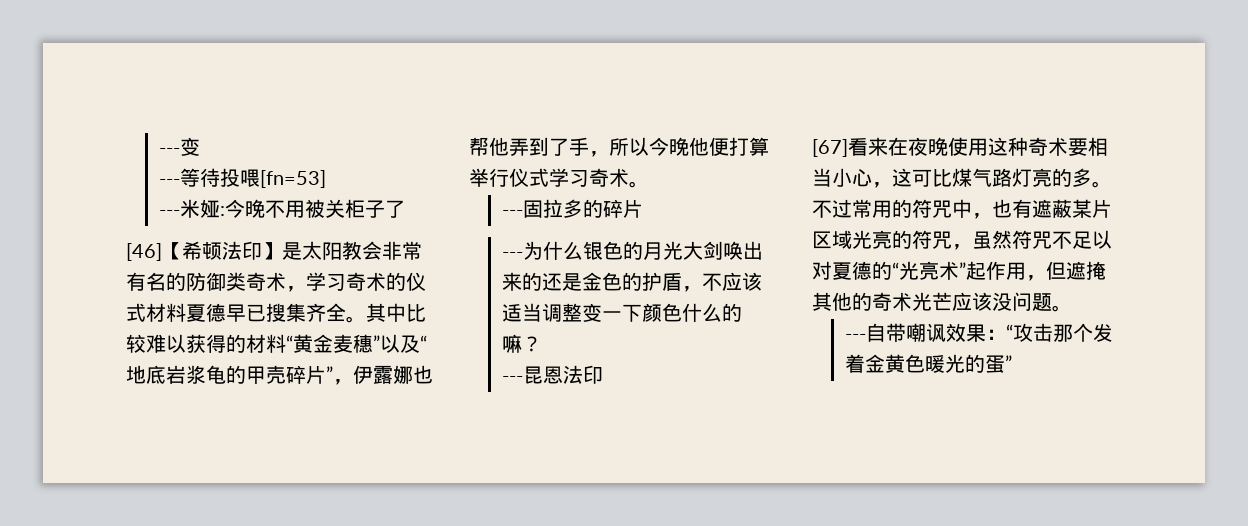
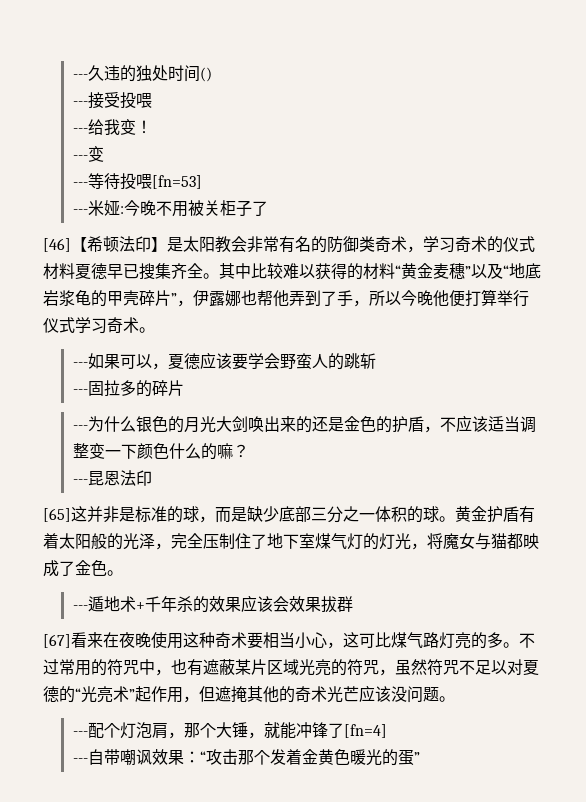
+ ---久违的独处时间()
+ ---接受投喂
+ ---给我变！
+ ---如果可以，夏德应该要学会野蛮人的跳斩
+ [65]这并非是标准的球，而是缺少底部三分之一体积的球。黄金护盾有着太阳般的光泽，完全压制住了地下室煤气灯的灯光，将魔女与猫都映成了金色。
+ ---遁地术+千年杀的效果应该会效果拔群
+ ---配个灯泡肩，那个大锤，就能冲锋了[fn=4]

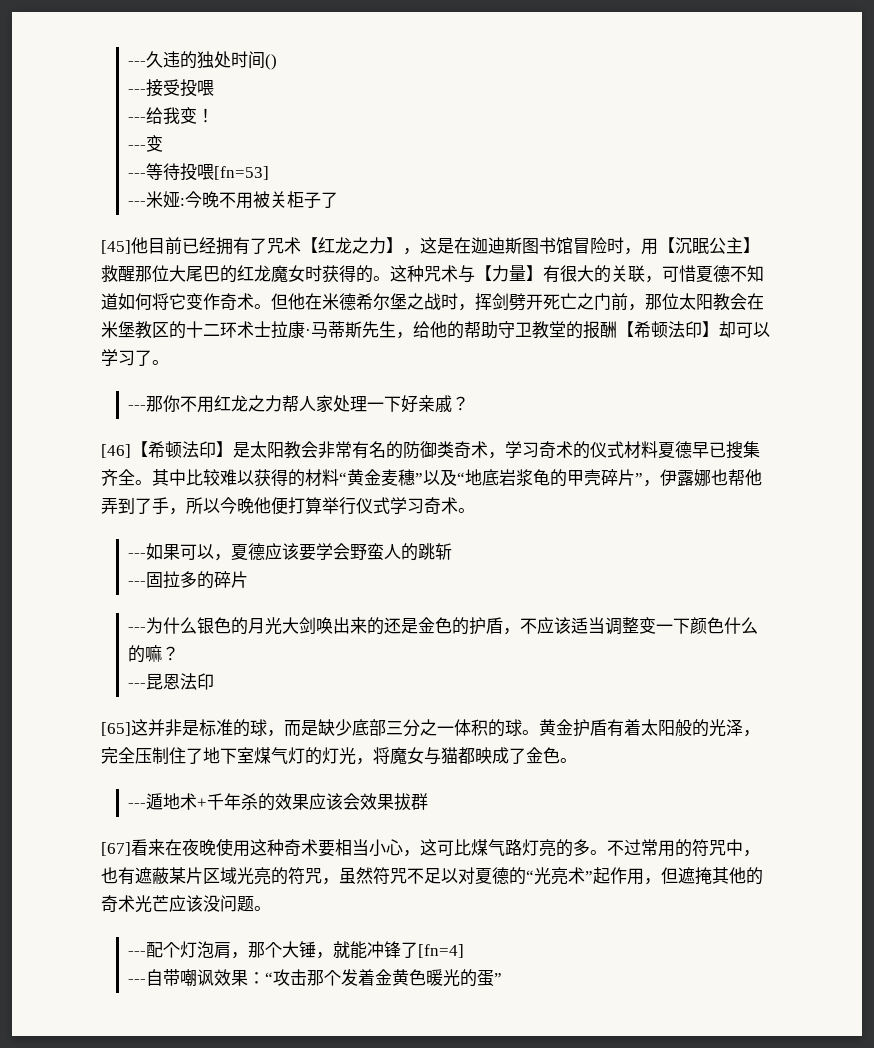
+ [45]他目前已经拥有了咒术【红龙之力】，这是在迦迪斯图书馆冒险时，用【沉眠公主】救醒那位大尾巴的红龙魔女时获得的。这种咒术与【力量】有很大的关联，可惜夏德不知道如何将它变作奇术。但他在米德希尔堡之战时，挥剑劈开死亡之门前，那位太阳教会在米堡教区的十二环术士拉康·马蒂斯先生，给他的帮助守卫教堂的报酬【希顿法印】却可以学习了。
+ ---那你不用红龙之力帮人家处理一下好亲戚？

